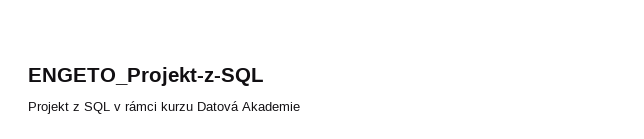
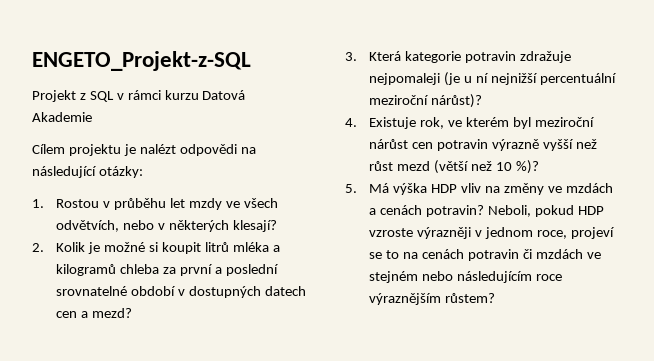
+ Cílem projektu je nalézt odpovědi na následující otázky:
+ 1. Rostou v průběhu let mzdy ve všech odvětvích, nebo v některých klesají?
+ 2. Kolik je možné si koupit litrů mléka a kilogramů chleba za první a poslední srovnatelné období v dostupných datech cen a mezd?
+ 3. Která kategorie potravin zdražuje nejpomaleji (je u ní nejnižší percentuální meziroční nárůst)?
+ 4. Existuje rok, ve kterém byl meziroční nárůst cen potravin výrazně vyšší než růst mezd (větší než 10 %)?
+ 5. Má výška HDP vliv na změny ve mzdách a cenách potravin? Neboli, pokud HDP vzroste výrazněji v jednom roce, projeví se to na cenách potravin či mzdách ve stejném nebo následujícím roce výraznějším růstem?

